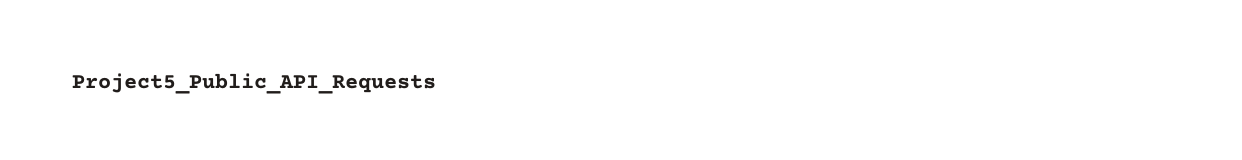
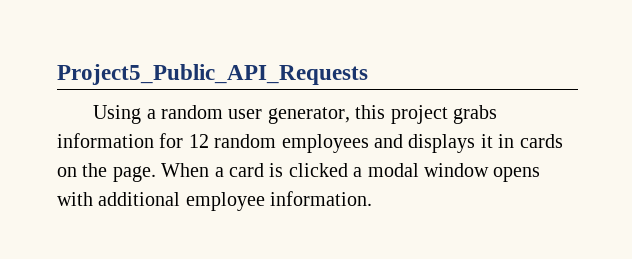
+ Using a random user generator, this project grabs information for 12 random employees and displays it in cards on the page. When a card is clicked a modal window opens with additional employee information.

